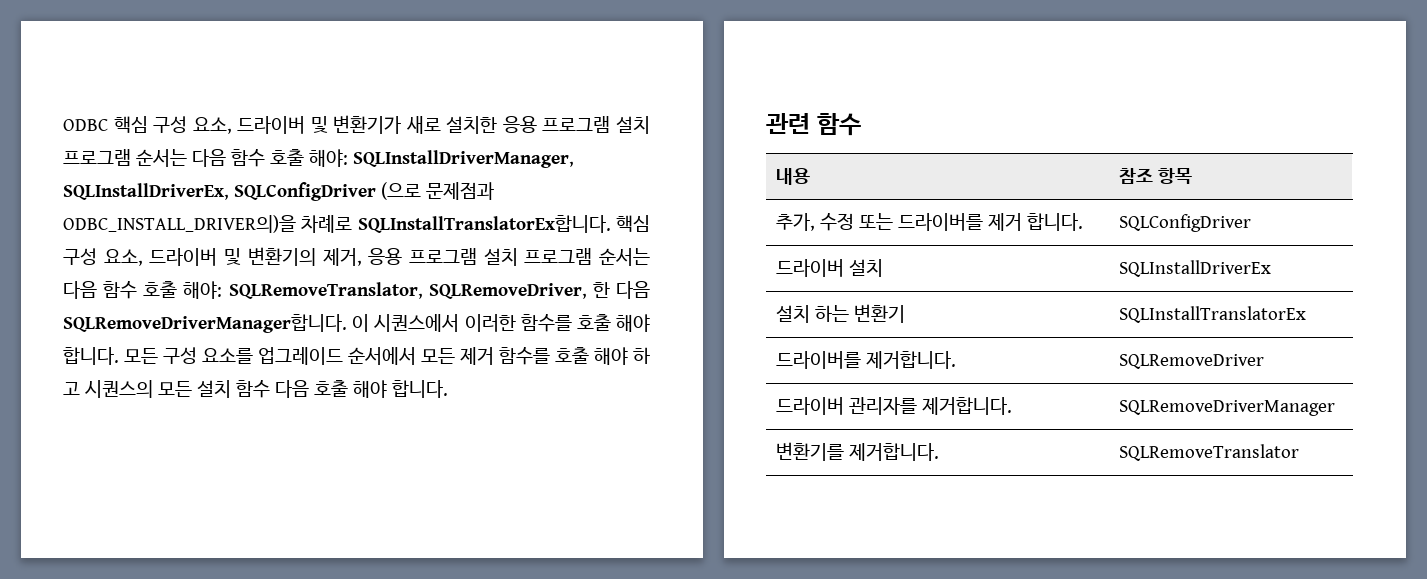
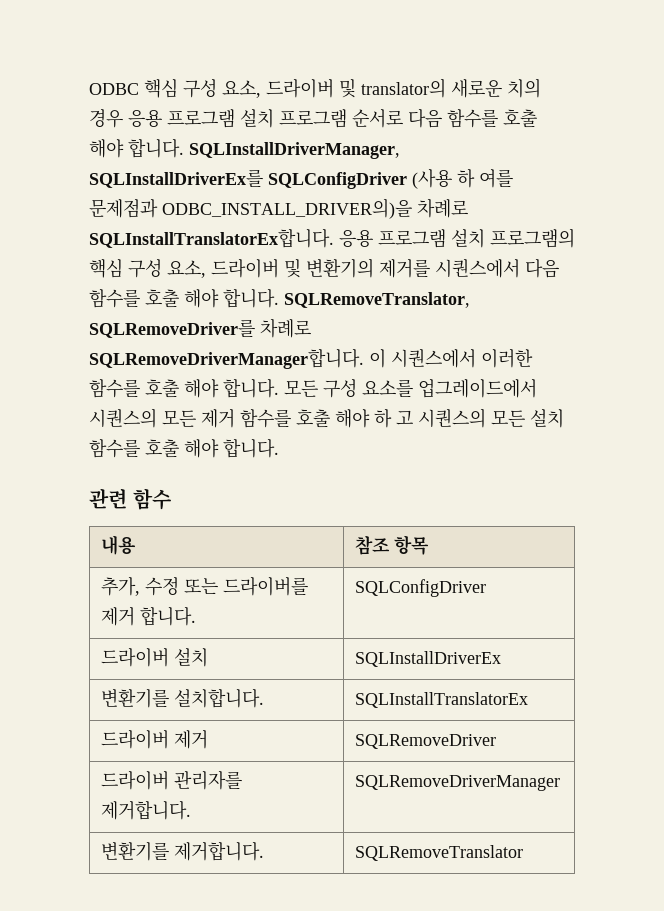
- ODBC 핵심 구성 요소, 드라이버 및 변환기가 새로 설치한 응용 프로그램 설치 프로그램 순서는 다음 함수 호출 해야: SQLInstallDriverManager, SQLInstallDriverEx, SQLConfigDriver (으로 문제점과 ODBC_INSTALL_DRIVER의)을 차례로 SQLInstallTranslatorEx합니다. 핵심 구성 요소, 드라이버 및 변환기의 제거, 응용 프로그램 설치 프로그램 순서는 다음 함수 호출 해야: SQLRemoveTranslator, SQLRemoveDriver, 한 다음 SQLRemoveDriverManager합니다.
+ ODBC 핵심 구성 요소, 드라이버 및 translator의 새로운 치의 경우 응용 프로그램 설치 프로그램 순서로 다음 함수를 호출 해야 합니다. SQLInstallDriverManager, SQLInstallDriverEx를 SQLConfigDriver (사용 하 여를 문제점과 ODBC_INSTALL_DRIVER의)을 차례로 SQLInstallTranslatorEx합니다. 응용 프로그램 설치 프로그램의 핵심 구성 요소, 드라이버 및 변환기의 제거를 시퀀스에서 다음 함수를 호출 해야 합니다. SQLRemoveTranslator, SQLRemoveDriver를 차례로 SQLRemoveDriverManager합니다.
- 모든 구성 요소를 업그레이드 순서에서 모든 제거 함수를 호출 해야 하 고 시퀀스의 모든 설치 함수 다음 호출 해야 합니다.
+ 모든 구성 요소를 업그레이드에서 시퀀스의 모든 제거 함수를 호출 해야 하 고 시퀀스의 모든 설치 함수를 호출 해야 합니다.
- 설치 하는 변환기 | SQLInstallTranslatorEx
+ 변환기를 설치합니다. | SQLInstallTranslatorEx
- 드라이버를 제거합니다. | SQLRemoveDriver
+ 드라이버 제거 | SQLRemoveDriver

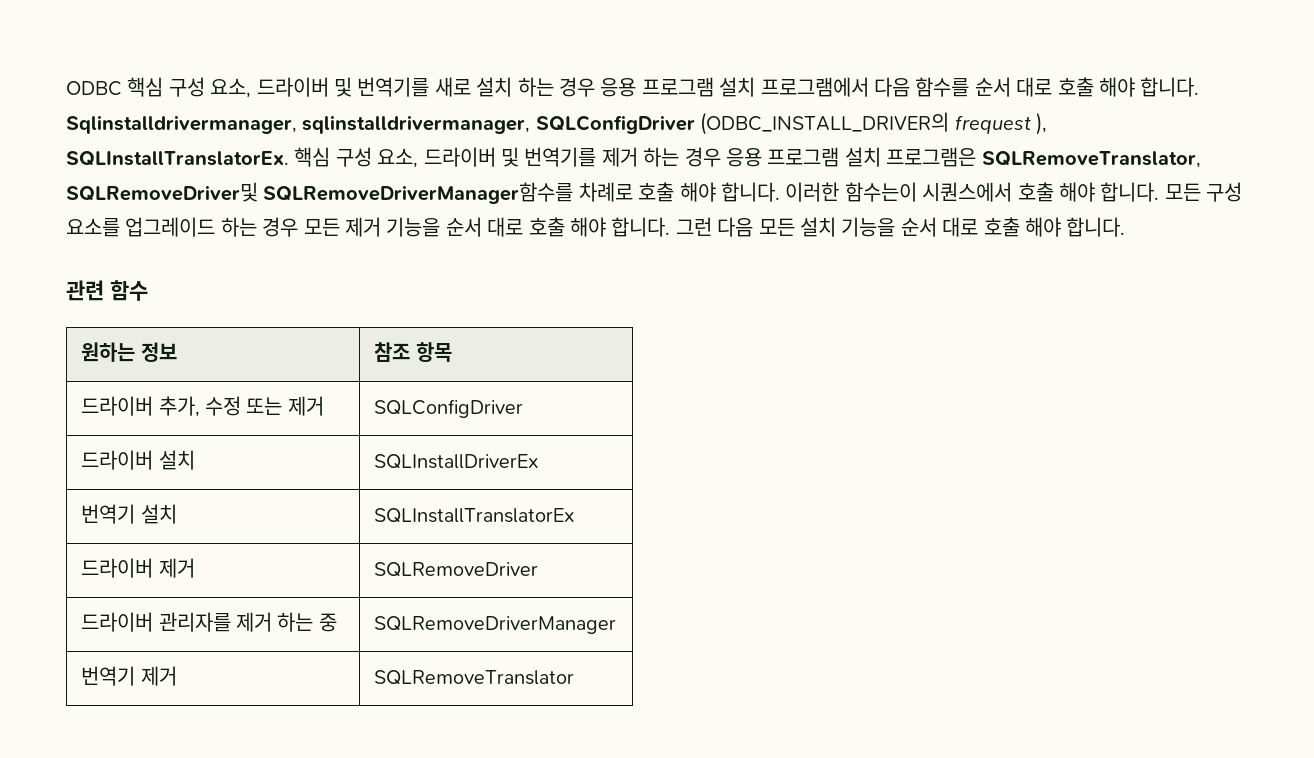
- ODBC 핵심 구성 요소, 드라이버 및 translator의 새로운 치의 경우 응용 프로그램 설치 프로그램 순서로 다음 함수를 호출 해야 합니다. SQLInstallDriverManager, SQLInstallDriverEx를 SQLConfigDriver (사용 하 여를 문제점과 ODBC_INSTALL_DRIVER의)을 차례로 SQLInstallTranslatorEx합니다. 응용 프로그램 설치 프로그램의 핵심 구성 요소, 드라이버 및 변환기의 제거를 시퀀스에서 다음 함수를 호출 해야 합니다. SQLRemoveTranslator, SQLRemoveDriver를 차례로 SQLRemoveDriverManager합니다. 이 시퀀스에서 이러한 함수를 호출 해야 합니다.
+ ODBC 핵심 구성 요소, 드라이버 및 번역기를 새로 설치 하는 경우 응용 프로그램 설치 프로그램에서 다음 함수를 순서 대로 호출 해야 합니다. Sqlinstalldrivermanager, sqlinstalldrivermanager, SQLConfigDriver (ODBC_INSTALL_DRIVER의 frequest ), SQLInstallTranslatorEx. 핵심 구성 요소, 드라이버 및 번역기를 제거 하는 경우 응용 프로그램 설치 프로그램은 SQLRemoveTranslator, SQLRemoveDriver및 SQLRemoveDriverManager함수를 차례로 호출 해야 합니다. 이러한 함수는이 시퀀스에서 호출 해야 합니다.
- 모든 구성 요소를 업그레이드에서 시퀀스의 모든 제거 함수를 호출 해야 하 고 시퀀스의 모든 설치 함수를 호출 해야 합니다.
+ 모든 구성 요소를 업그레이드 하는 경우 모든 제거 기능을 순서 대로 호출 해야 합니다. 그런 다음 모든 설치 기능을 순서 대로 호출 해야 합니다.
- 내용 | 참조 항목
+ 원하는 정보 | 참조 항목
- 추가, 수정 또는 드라이버를 제거 합니다. | SQLConfigDriver
+ 드라이버 추가, 수정 또는 제거 | SQLConfigDriver
- 변환기를 설치합니다. | SQLInstallTranslatorEx
+ 번역기 설치 | SQLInstallTranslatorEx
- 드라이버 관리자를 제거합니다. | SQLRemoveDriverManager
+ 드라이버 관리자를 제거 하는 중 | SQLRemoveDriverManager
- 변환기를 제거합니다. | SQLRemoveTranslator
+ 번역기 제거 | SQLRemoveTranslator

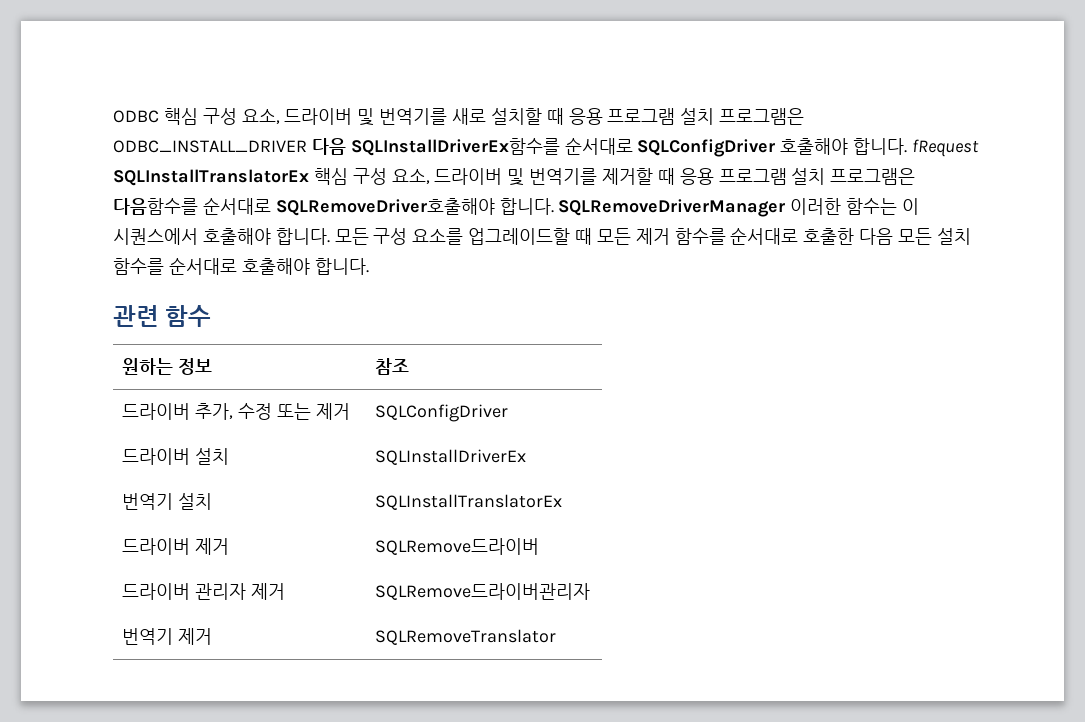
- ODBC 핵심 구성 요소, 드라이버 및 번역기를 새로 설치 하는 경우 응용 프로그램 설치 프로그램에서 다음 함수를 순서 대로 호출 해야 합니다. Sqlinstalldrivermanager, sqlinstalldrivermanager, SQLConfigDriver (ODBC_INSTALL_DRIVER의 frequest ), SQLInstallTranslatorEx. 핵심 구성 요소, 드라이버 및 번역기를 제거 하는 경우 응용 프로그램 설치 프로그램은 SQLRemoveTranslator, SQLRemoveDriver및 SQLRemoveDriverManager함수를 차례로 호출 해야 합니다. 이러한 함수는이 시퀀스에서 호출 해야 합니다. 모든 구성 요소를 업그레이드 하는 경우 모든 제거 기능을 순서 대로 호출 해야 합니다. 그런 다음 모든 설치 기능을 순서 대로 호출 해야 합니다.
+ ODBC 핵심 구성 요소, 드라이버 및 번역기를 새로 설치할 때 응용 프로그램 설치 프로그램은 ODBC_INSTALL_DRIVER 다음 SQLInstallDriverEx함수를 순서대로 SQLConfigDriver 호출해야 합니다. fRequest SQLInstallTranslatorEx 핵심 구성 요소, 드라이버 및 번역기를 제거할 때 응용 프로그램 설치 프로그램은 다음함수를 순서대로 SQLRemoveDriver호출해야 합니다. SQLRemoveDriverManager 이러한 함수는 이 시퀀스에서 호출해야 합니다. 모든 구성 요소를 업그레이드할 때 모든 제거 함수를 순서대로 호출한 다음 모든 설치 함수를 순서대로 호출해야 합니다.
- 원하는 정보 | 참조 항목
+ 원하는 정보 | 참조
- 드라이버 제거 | SQLRemoveDriver
- 드라이버 관리자를 제거 하는 중 | SQLRemoveDriverManager
+ 드라이버 제거 | SQLRemove드라이버
+ 드라이버 관리자 제거 | SQLRemove드라이버관리자

